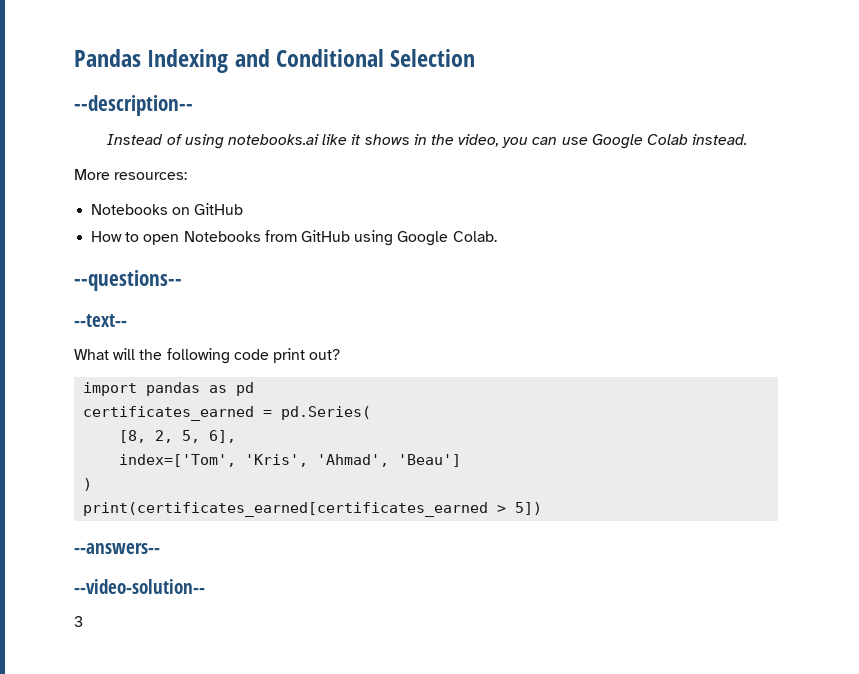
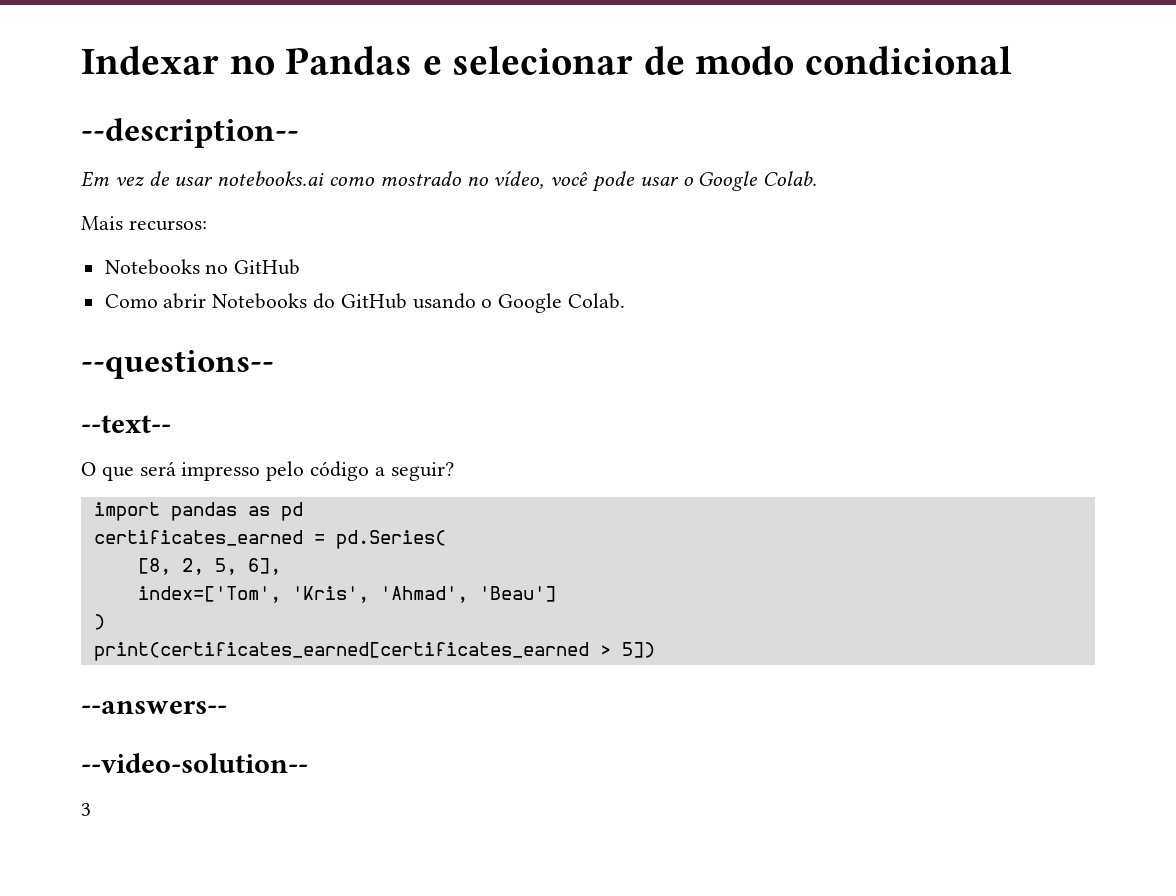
- Pandas Indexing and Conditional Selection
+ Indexar no Pandas e selecionar de modo condicional
  --description--
- Instead of using notebooks.ai like it shows in the video, you can use Google Colab instead.
- More resources:
- Notebooks on GitHub
+ Em vez de usar notebooks.ai como mostrado no vídeo, você pode usar o Google Colab.
+ Mais recursos:
+ Notebooks no GitHub
- How to open Notebooks from GitHub using Google Colab.
+ Como abrir Notebooks do GitHub usando o Google Colab.
  --questions--
  --text--
- What will the following code print out?
+ O que será impresso pelo código a seguir?

